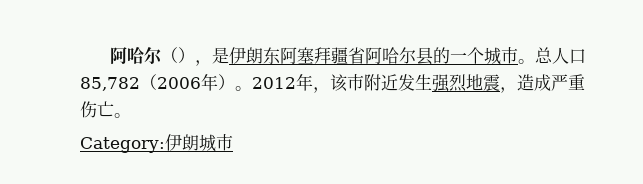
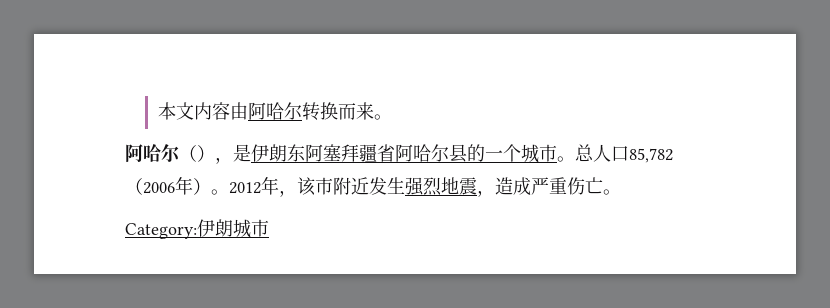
+ 本文内容由阿哈尔转换而来。

